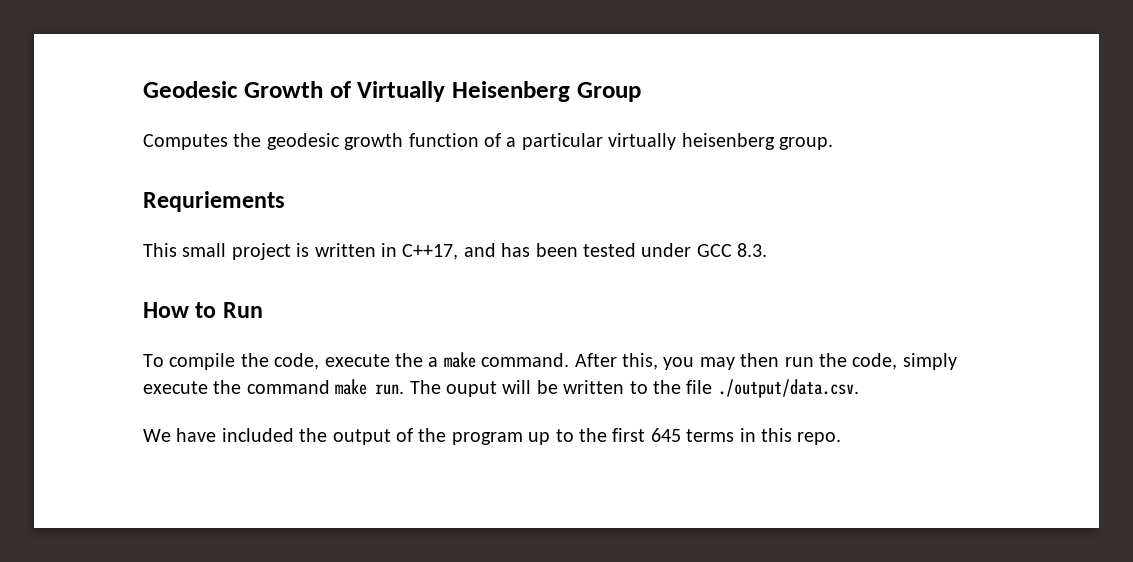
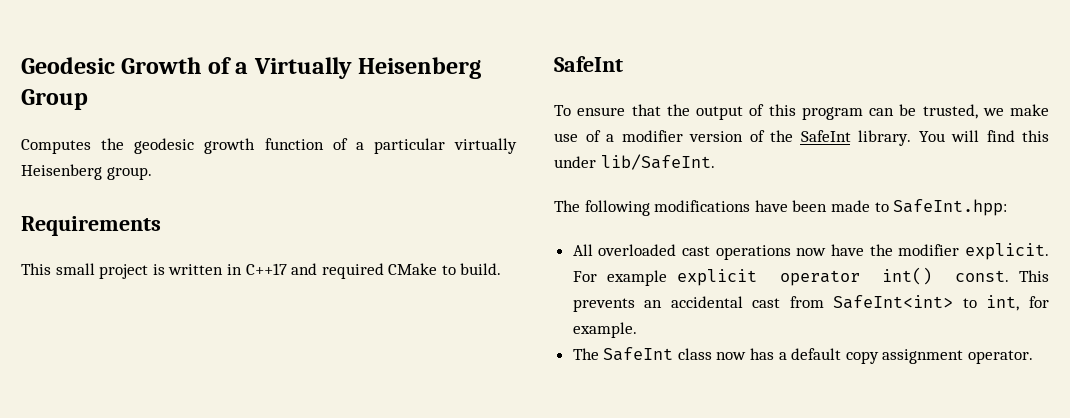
- Geodesic Growth of Virtually Heisenberg Group
+ Geodesic Growth of a Virtually Heisenberg Group
- Computes the geodesic growth function of a particular virtually heisenberg group.
+ Computes the geodesic growth function of a particular virtually Heisenberg group.
- Requriements
+ Requirements
- This small project is written in C++17, and has been tested under GCC 8.3.
- How to Run
- To compile the code, execute the a make command. After this, you may then run the code, simply execute the command make run. The ouput will be written to the file ./output/data.csv.
- We have included the output of the program up to the first 645 terms in this repo.
+ This small project is written in C++17 and required CMake to build.
+ SafeInt
+ To ensure that the output of this program can be trusted, we make use of a modifier version of the SafeInt library. You will find this under lib/SafeInt.
+ The following modifications have been made to SafeInt.hpp:
+ All overloaded cast operations now have the modifier explicit. For example explicit operator int() const. This prevents an accidental cast from SafeInt<int> to int, for example.
+ The SafeInt class now has a default copy assignment operator.

